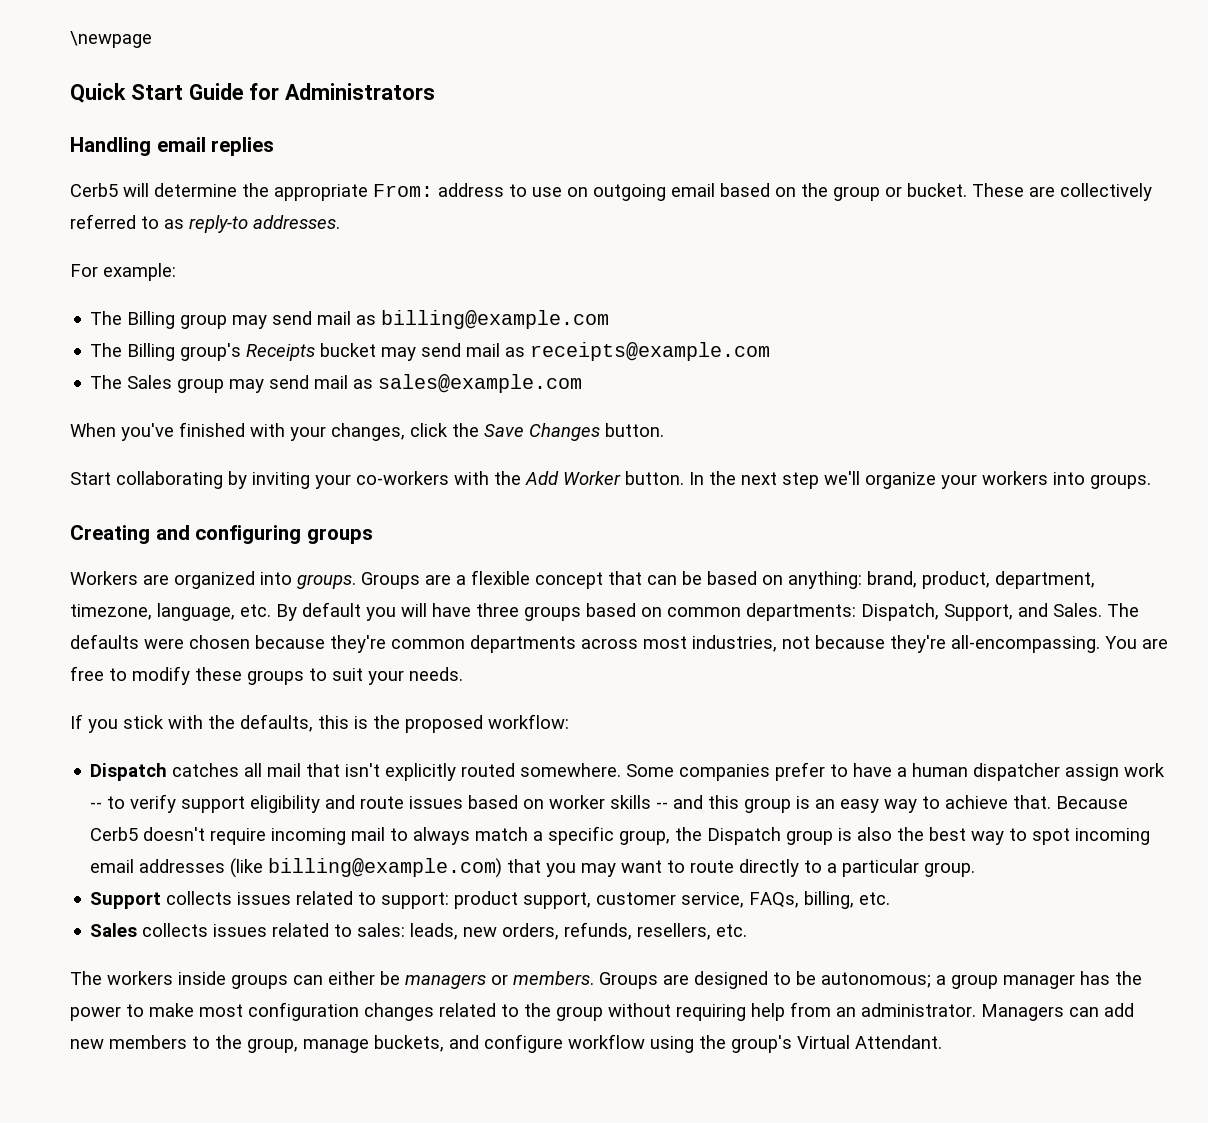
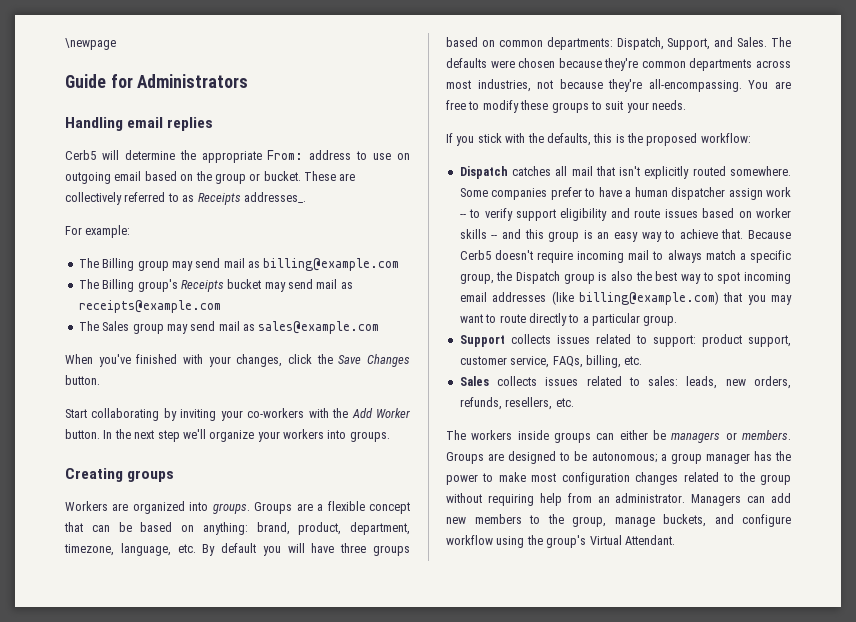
- Quick Start Guide for Administrators
+ Guide for Administrators
- These are collectively referred to as reply-to addresses.
+ These are collectively referred to as Receipts addresses_.
- Creating and configuring groups
+ Creating groups

